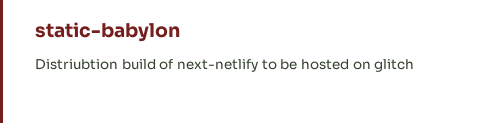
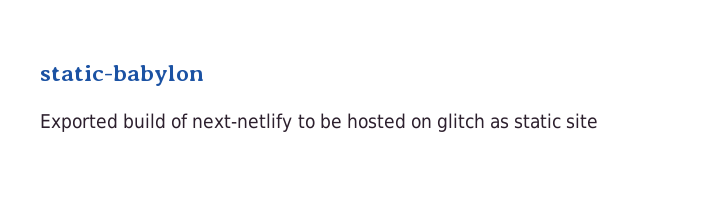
- Distriubtion build of next-netlify to be hosted on glitch
+ Exported build of next-netlify to be hosted on glitch as static site

